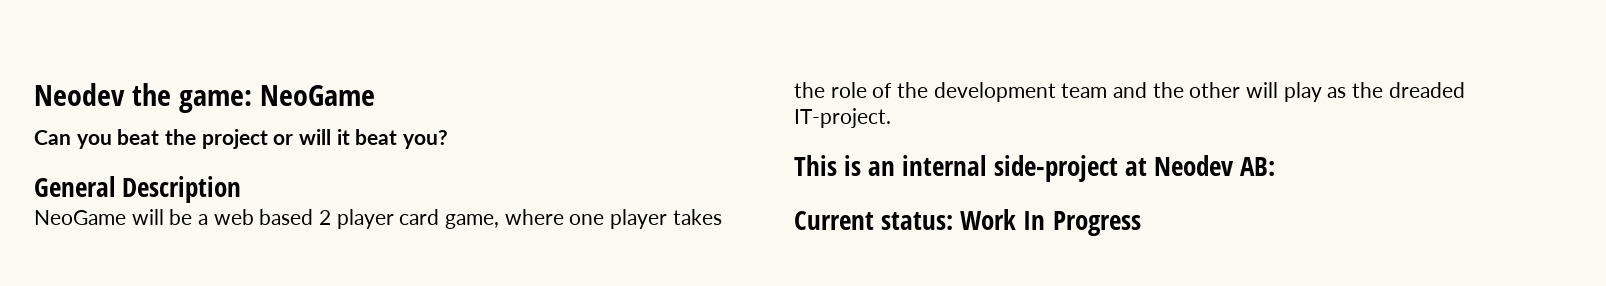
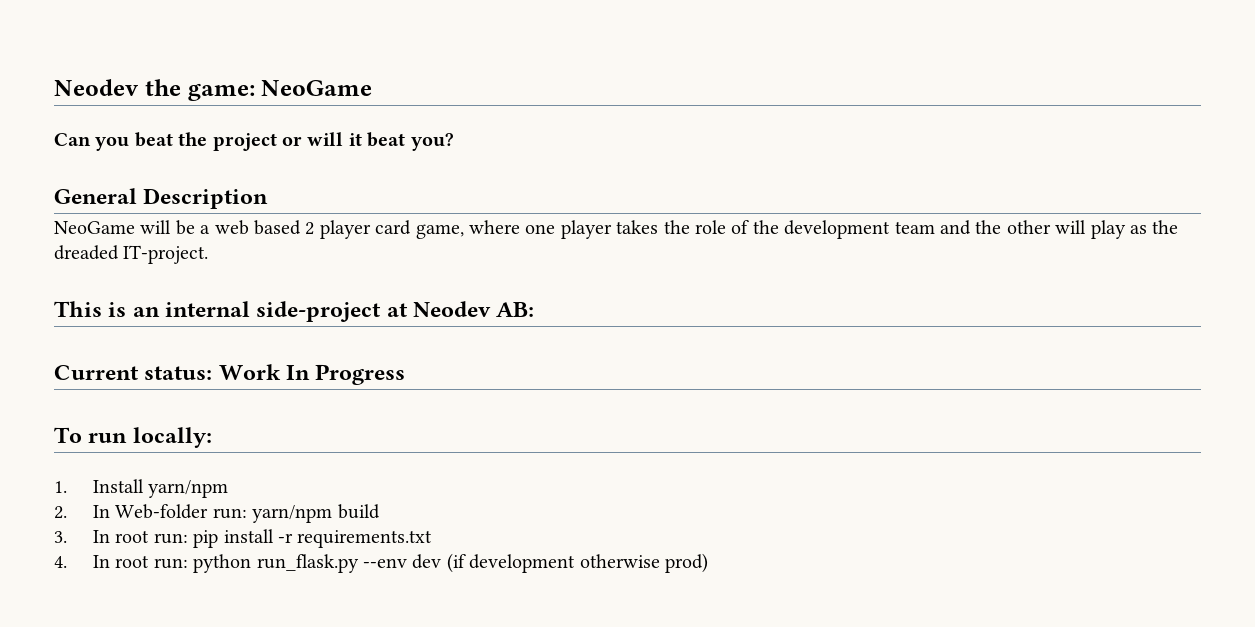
+ To run locally:
+ 1. Install yarn/npm
+ 2. In Web-folder run: yarn/npm build
+ 3. In root run: pip install -r requirements.txt
+ 4. In root run: python run_flask.py --env dev (if development otherwise prod)

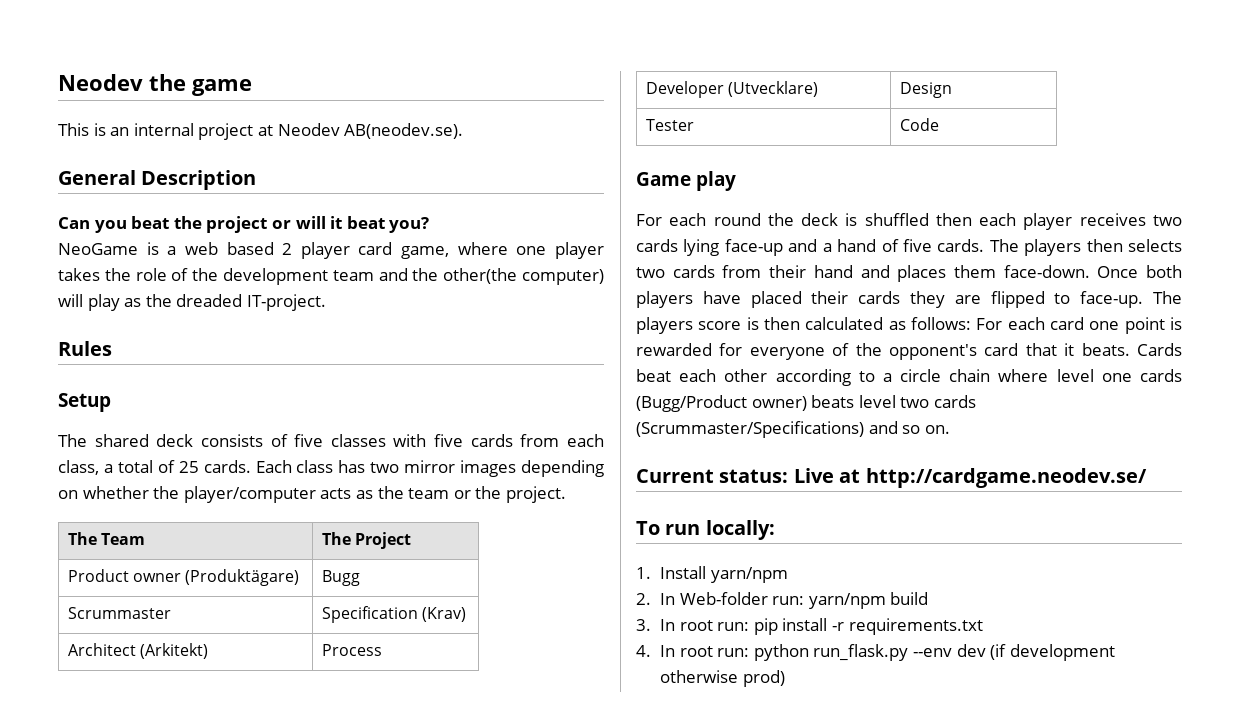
- Neodev the game: NeoGame
+ Neodev the game
+ This is an internal project at Neodev AB(neodev.se).
+ General Description
- General Description
- NeoGame will be a web based 2 player card game, where one player takes the role of the development team and the other will play as the dreaded IT-project.
+ NeoGame is a web based 2 player card game, where one player takes the role of the development team and the other(the computer) will play as the dreaded IT-project.
- This is an internal side-project at Neodev AB:
+ Rules
+ Setup
+ The shared deck consists of five classes with five cards from each class, a total of 25 cards. Each class has two mirror images depending on whether the player/computer acts as the team or the project.
+ The Team | The Project
+ Product owner (Produktägare) | Bugg
+ Scrummaster | Specification (Krav)
+ Architect (Arkitekt) | Process
+ Developer (Utvecklare) | Design
+ Tester | Code
+ Game play
+ For each round the deck is shuffled then each player receives two cards lying face-up and a hand of five cards. The players then selects two cards from their hand and places them face-down. Once both players have placed their cards they are flipped to face-up. The players score is then calculated as follows: For each card one point is rewarded for everyone of the opponent's card that it beats. Cards beat each other according to a circle chain where level one cards (Bugg/Product owner) beats level two cards (Scrummaster/Specifications) and so on.
- Current status: Work In Progress
+ Current status: Live at http://cardgame.neodev.se/

